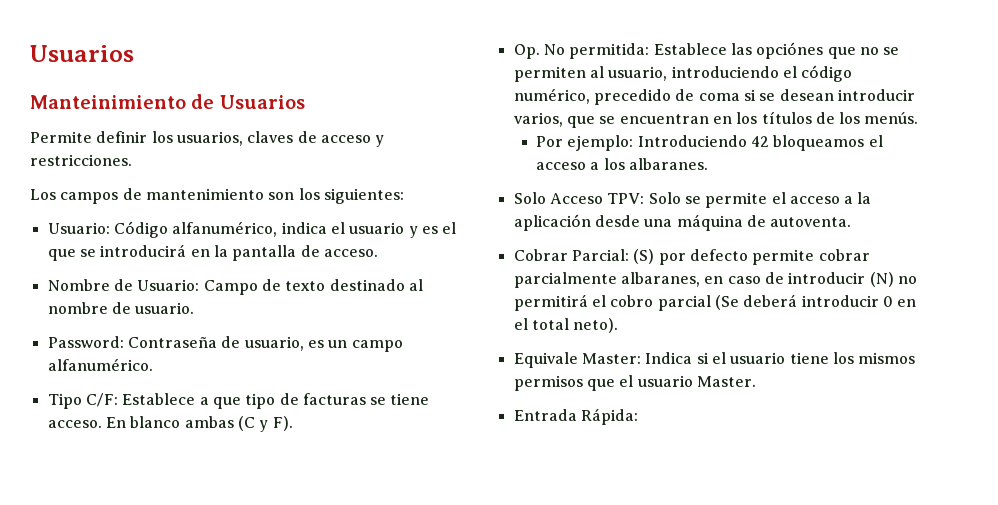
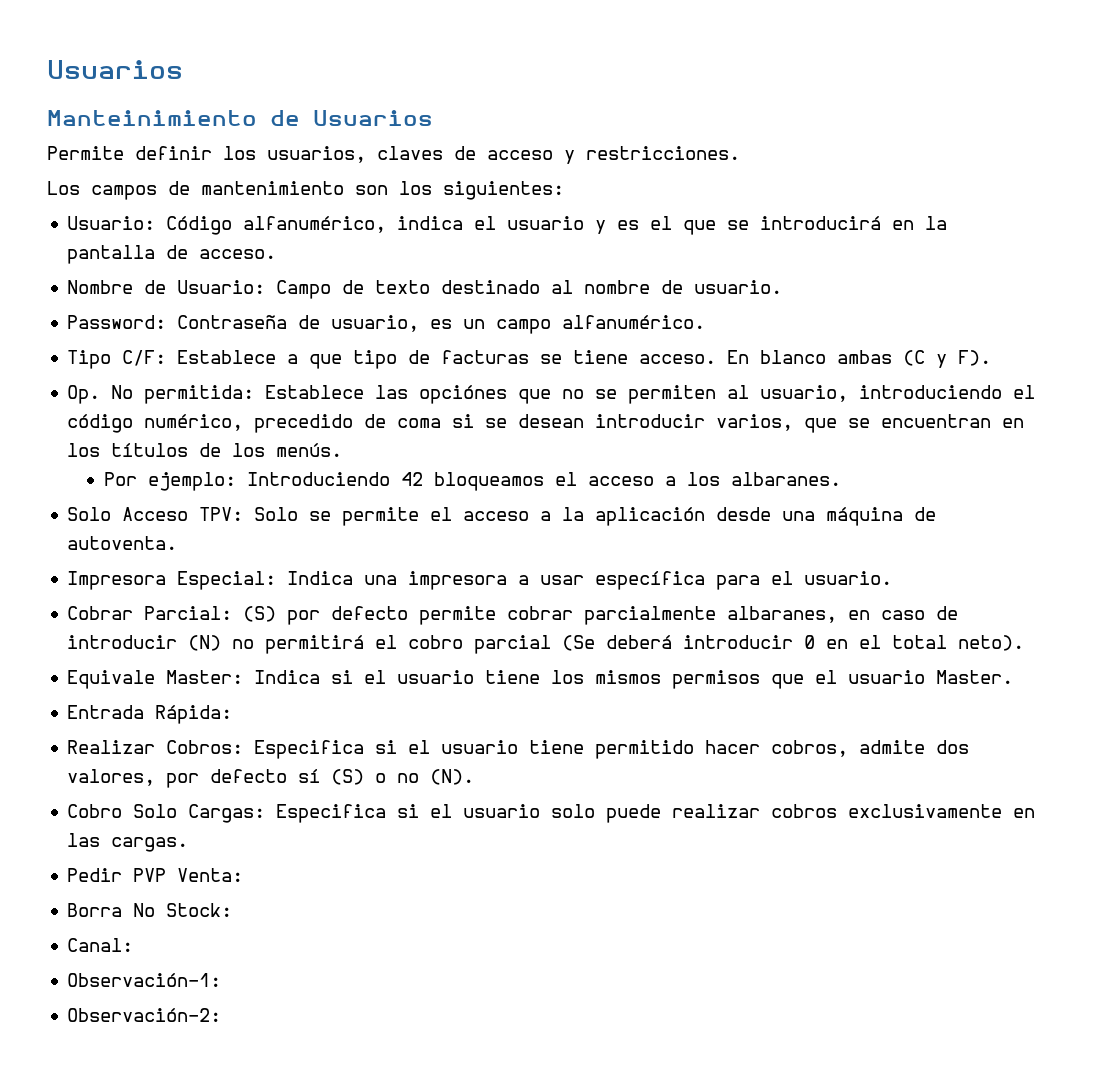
+ Impresora Especial: Indica una impresora a usar específica para el usuario.
+ Realizar Cobros: Especifica si el usuario tiene permitido hacer cobros, admite dos valores, por defecto sí (S) o no (N).
+ Cobro Solo Cargas: Especifica si el usuario solo puede realizar cobros exclusivamente en las cargas.
+ Pedir PVP Venta:
+ Borra No Stock:
+ Canal:
+ Observación-1:
+ Observación-2:

